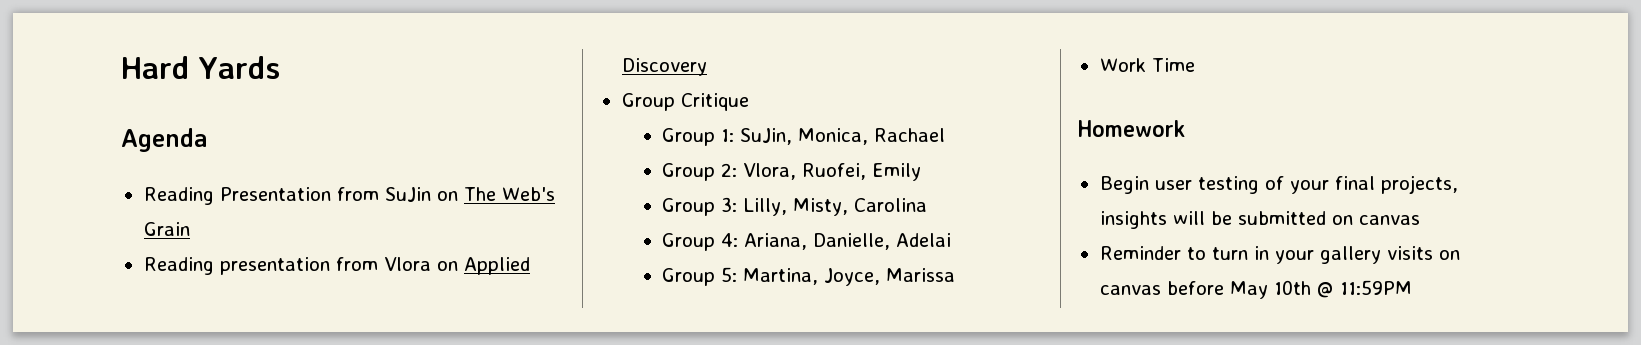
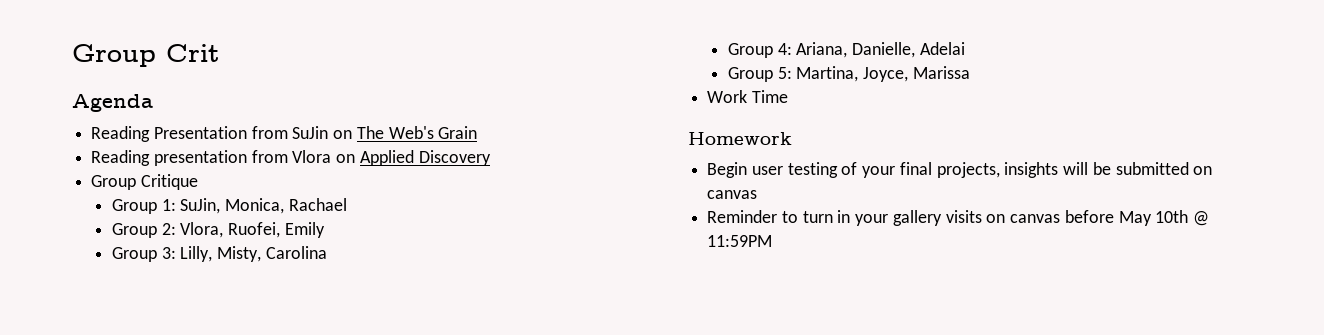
- Hard Yards
+ Group Crit

